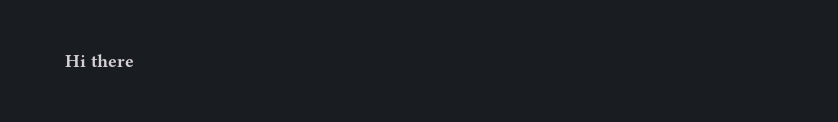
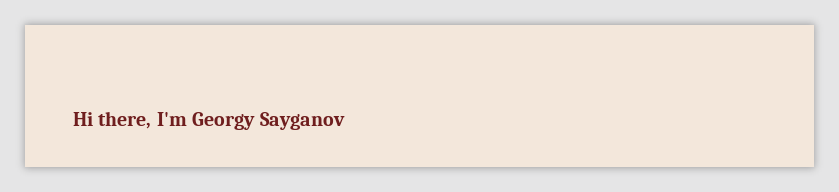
- Hi there
+ Hi there, I'm Georgy Sayganov

